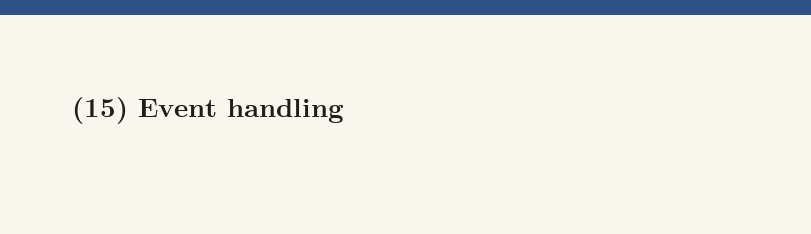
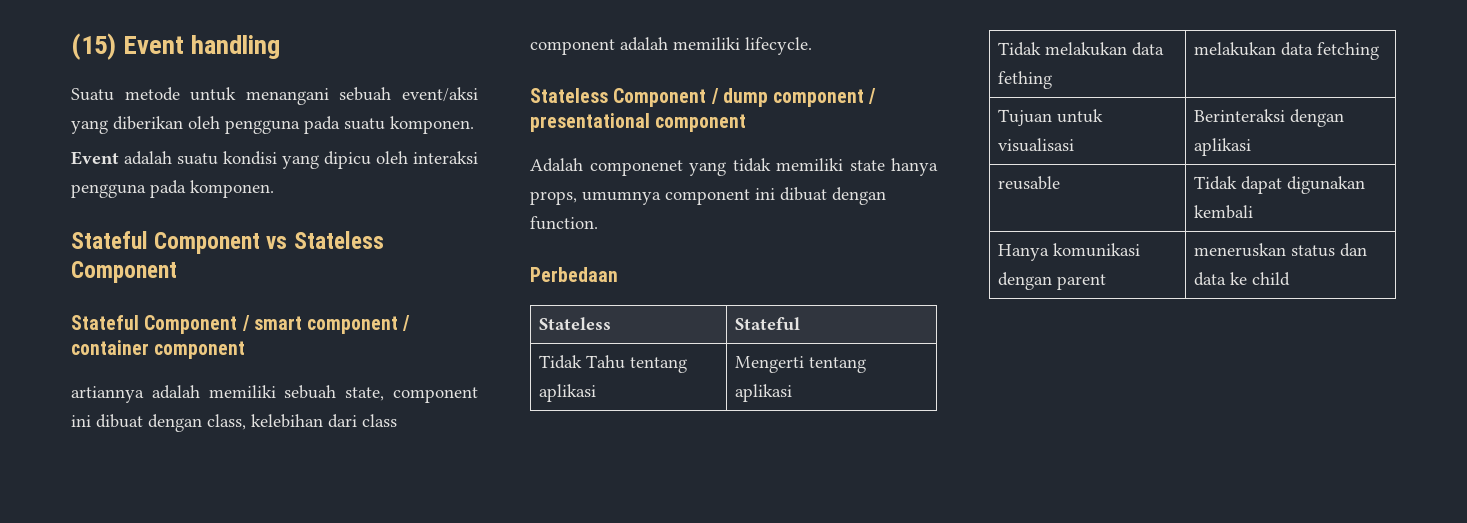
+ Suatu metode untuk menangani sebuah event/aksi yang diberikan oleh pengguna pada suatu komponen.
+ Event adalah suatu kondisi yang dipicu oleh interaksi pengguna pada komponen.
+ Stateful Component vs Stateless Component
+ Stateful Component / smart component / container component
+ artiannya adalah memiliki sebuah state, component ini dibuat dengan class, kelebihan dari class component adalah memiliki lifecycle.
+ Stateless Component / dump component / presentational component
+ Adalah componenet yang tidak memiliki state hanya props, umumnya component ini dibuat dengan function.
+ Perbedaan
+ Stateless | Stateful
+ Tidak Tahu tentang aplikasi | Mengerti tentang aplikasi
+ Tidak melakukan data fething | melakukan data fetching
+ Tujuan untuk visualisasi | Berinteraksi dengan aplikasi
+ reusable | Tidak dapat digunakan kembali
+ Hanya komunikasi dengan parent | meneruskan status dan data ke child

